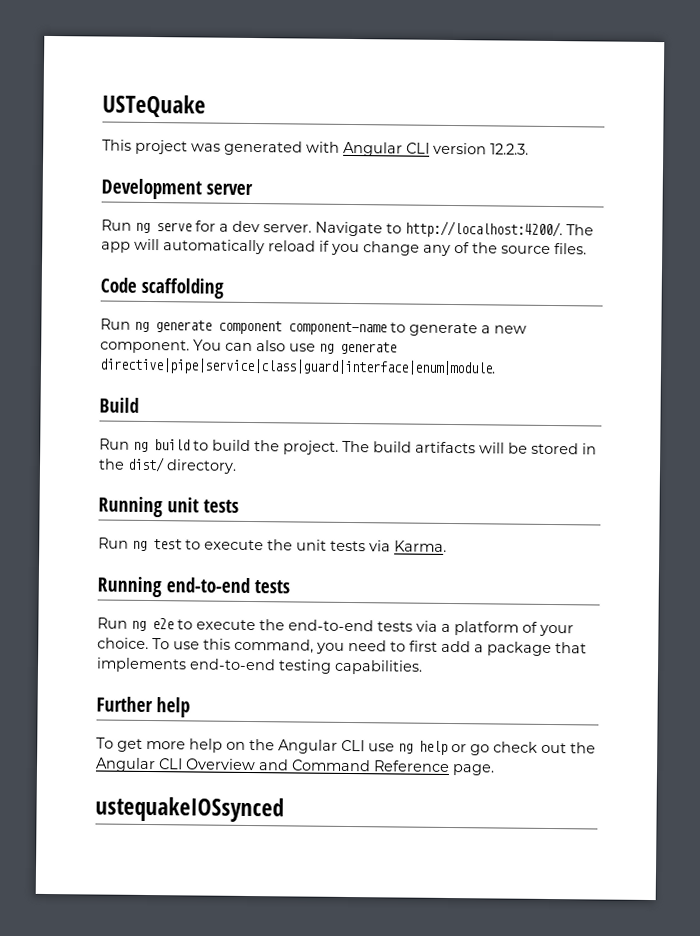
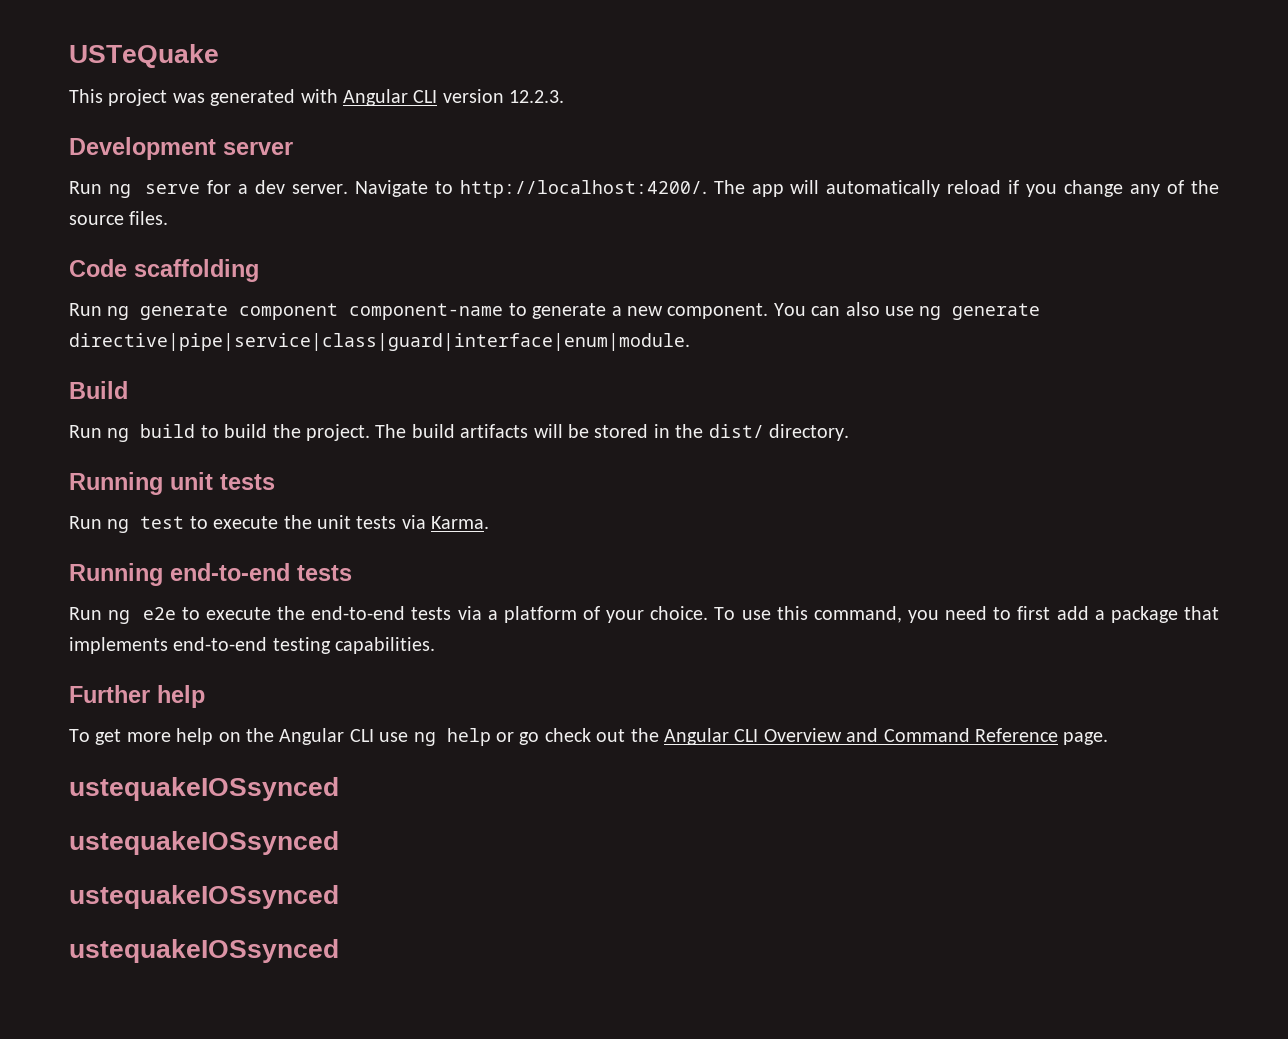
  To get more help on the Angular CLI use ng help or go check out the Angular CLI Overview and Command Reference page.
+ ustequakeIOSsynced
+ ustequakeIOSsynced
+ ustequakeIOSsynced

